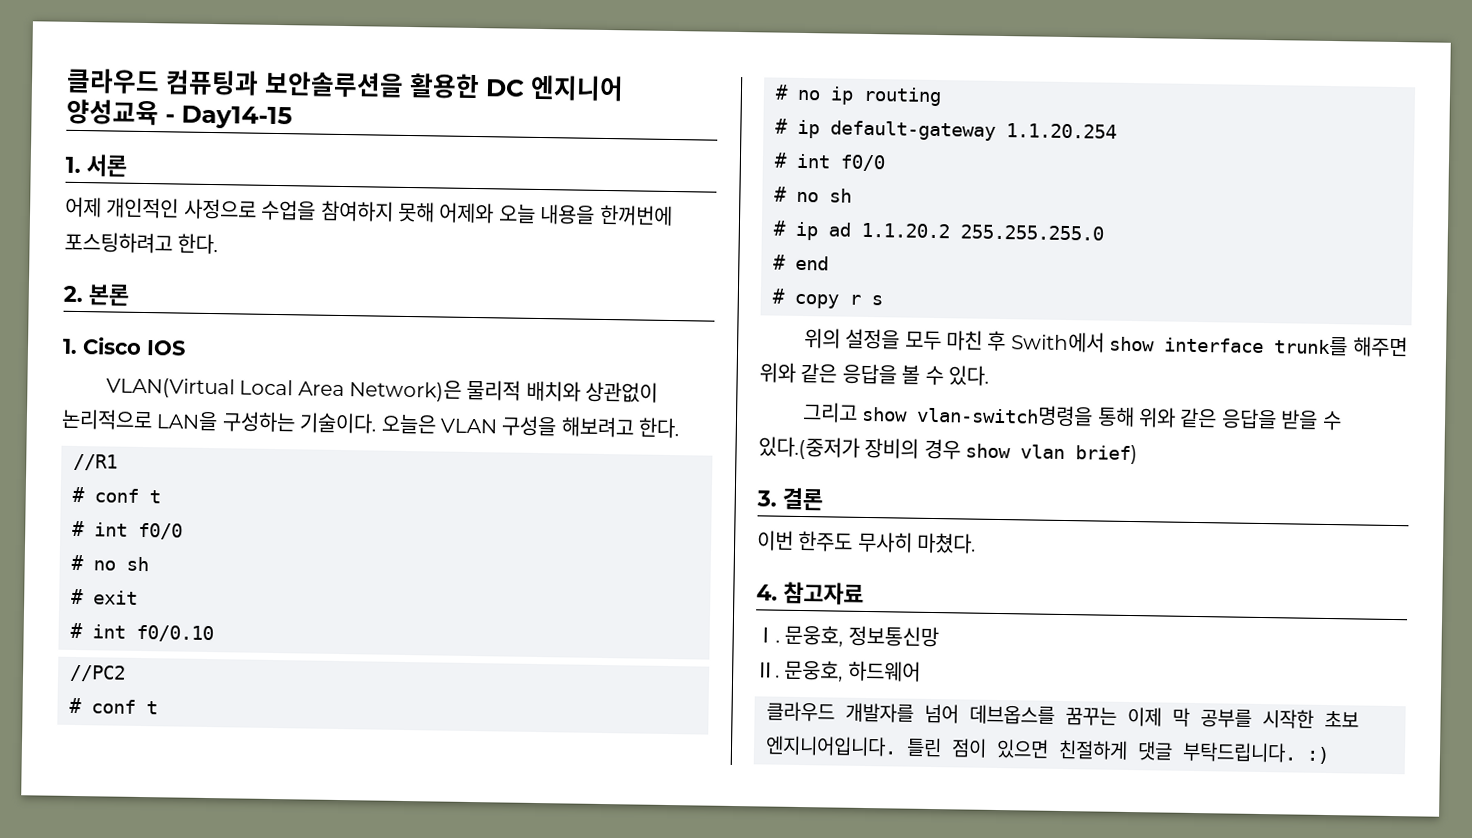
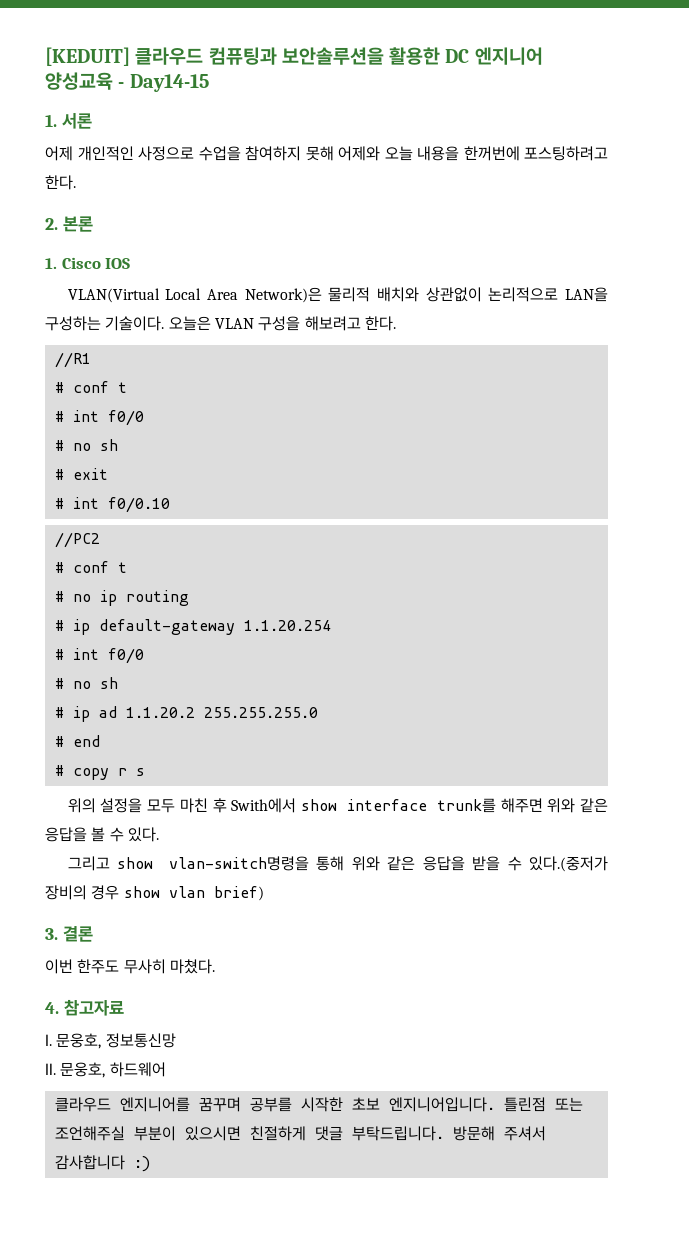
- 클라우드 컴퓨팅과 보안솔루션을 활용한 DC 엔지니어 양성교육 - Day14-15
+ [KEDUIT] 클라우드 컴퓨팅과 보안솔루션을 활용한 DC 엔지니어 양성교육 - Day14-15
- 클라우드 개발자를 넘어 데브옵스를 꿈꾸는 이제 막 공부를 시작한 초보 엔지니어입니다. 틀린 점이 있으면 친절하게 댓글 부탁드립니다. :)
+ 클라우드 엔지니어를 꿈꾸며 공부를 시작한 초보 엔지니어입니다. 틀린점 또는 조언해주실 부분이 있으시면 친절하게 댓글 부탁드립니다. 방문해 주셔서 감사합니다 :)

